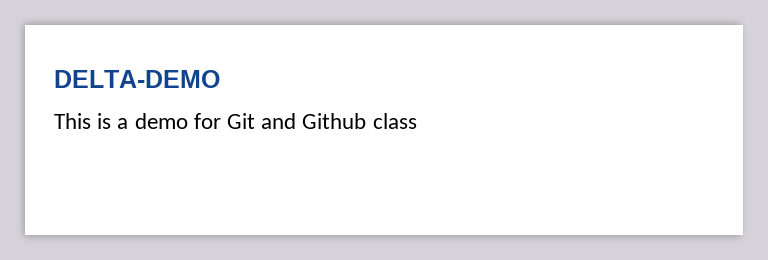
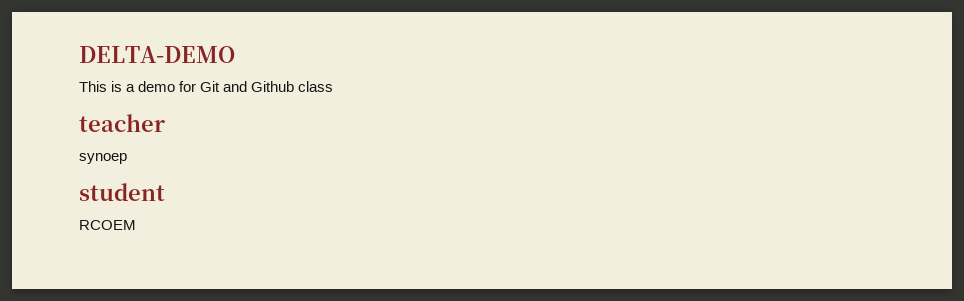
+ teacher
+ synoep
+ student
+ RCOEM

